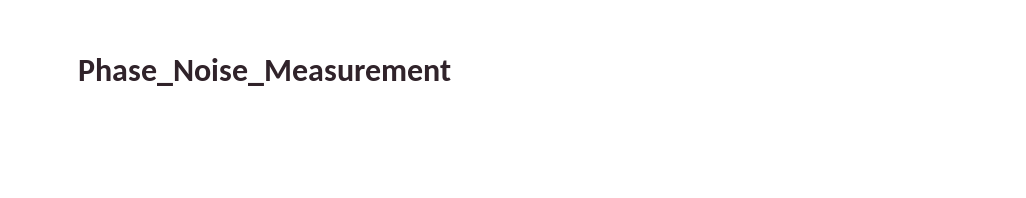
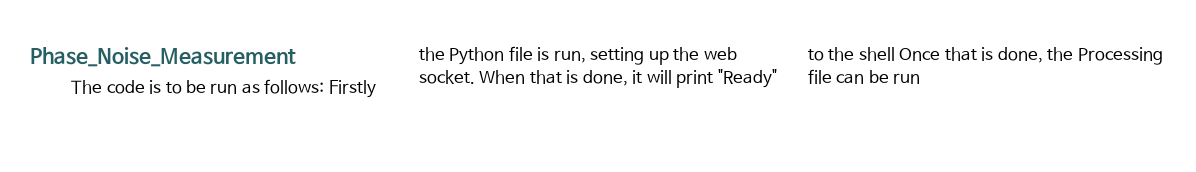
+ The code is to be run as follows: Firstly the Python file is run, setting up the web socket. When that is done, it will print "Ready" to the shell Once that is done, the Processing file can be run

